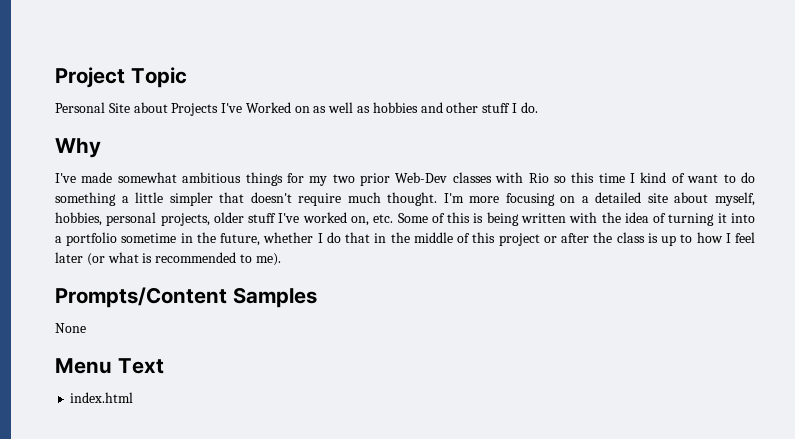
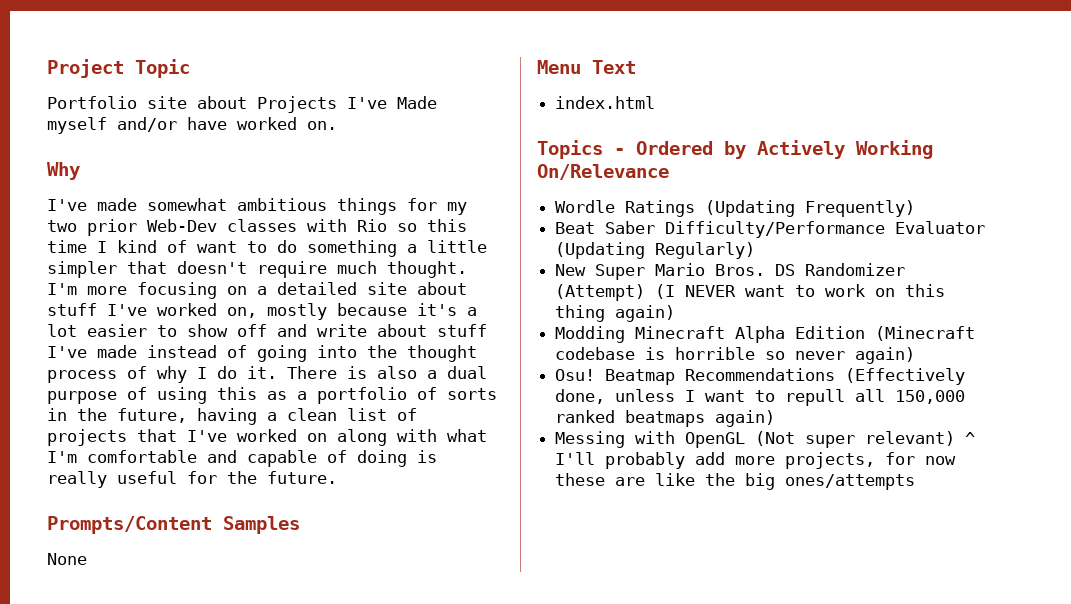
- Personal Site about Projects I've Worked on as well as hobbies and other stuff I do.
+ Portfolio site about Projects I've Made myself and/or have worked on.
- I'm more focusing on a detailed site about myself, hobbies, personal projects, older stuff I've worked on, etc. Some of this is being written with the idea of turning it into a portfolio sometime in the future, whether I do that in the middle of this project or after the class is up to how I feel later (or what is recommended to me).
+ I'm more focusing on a detailed site about stuff I've worked on, mostly because it's a lot easier to show off and write about stuff I've made instead of going into the thought process of why I do it. There is also a dual purpose of using this as a portfolio of sorts in the future, having a clean list of projects that I've worked on along with what I'm comfortable and capable of doing is really useful for the future.
+ Topics - Ordered by Actively Working On/Relevance
+ Wordle Ratings (Updating Frequently)
+ Beat Saber Difficulty/Performance Evaluator (Updating Regularly)
+ New Super Mario Bros. DS Randomizer (Attempt) (I NEVER want to work on this thing again)
+ Modding Minecraft Alpha Edition (Minecraft codebase is horrible so never again)
+ Osu! Beatmap Recommendations (Effectively done, unless I want to repull all 150,000 ranked beatmaps again)
+ Messing with OpenGL (Not super relevant) ^ I'll probably add more projects, for now these are like the big ones/attempts

